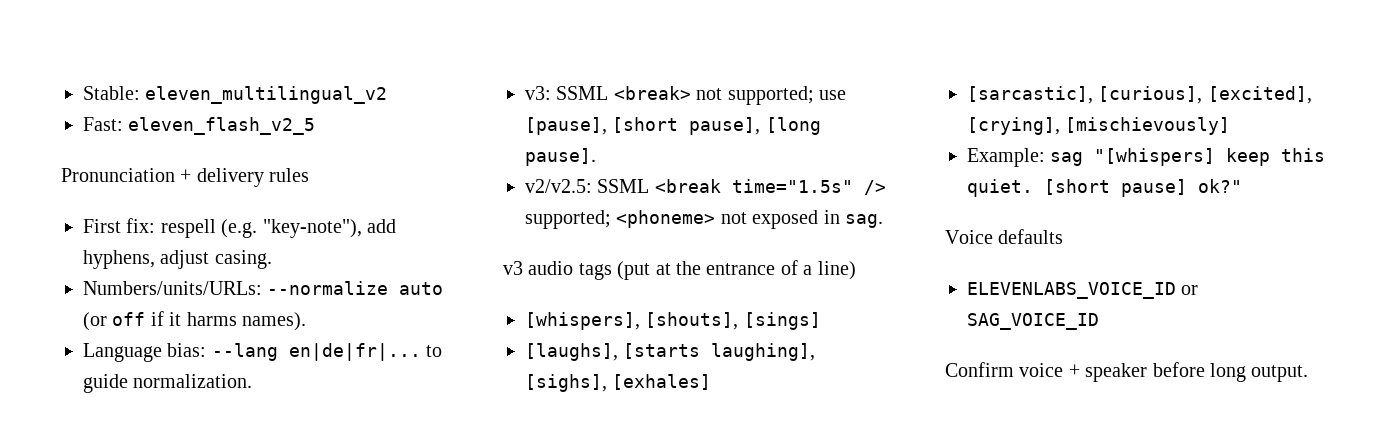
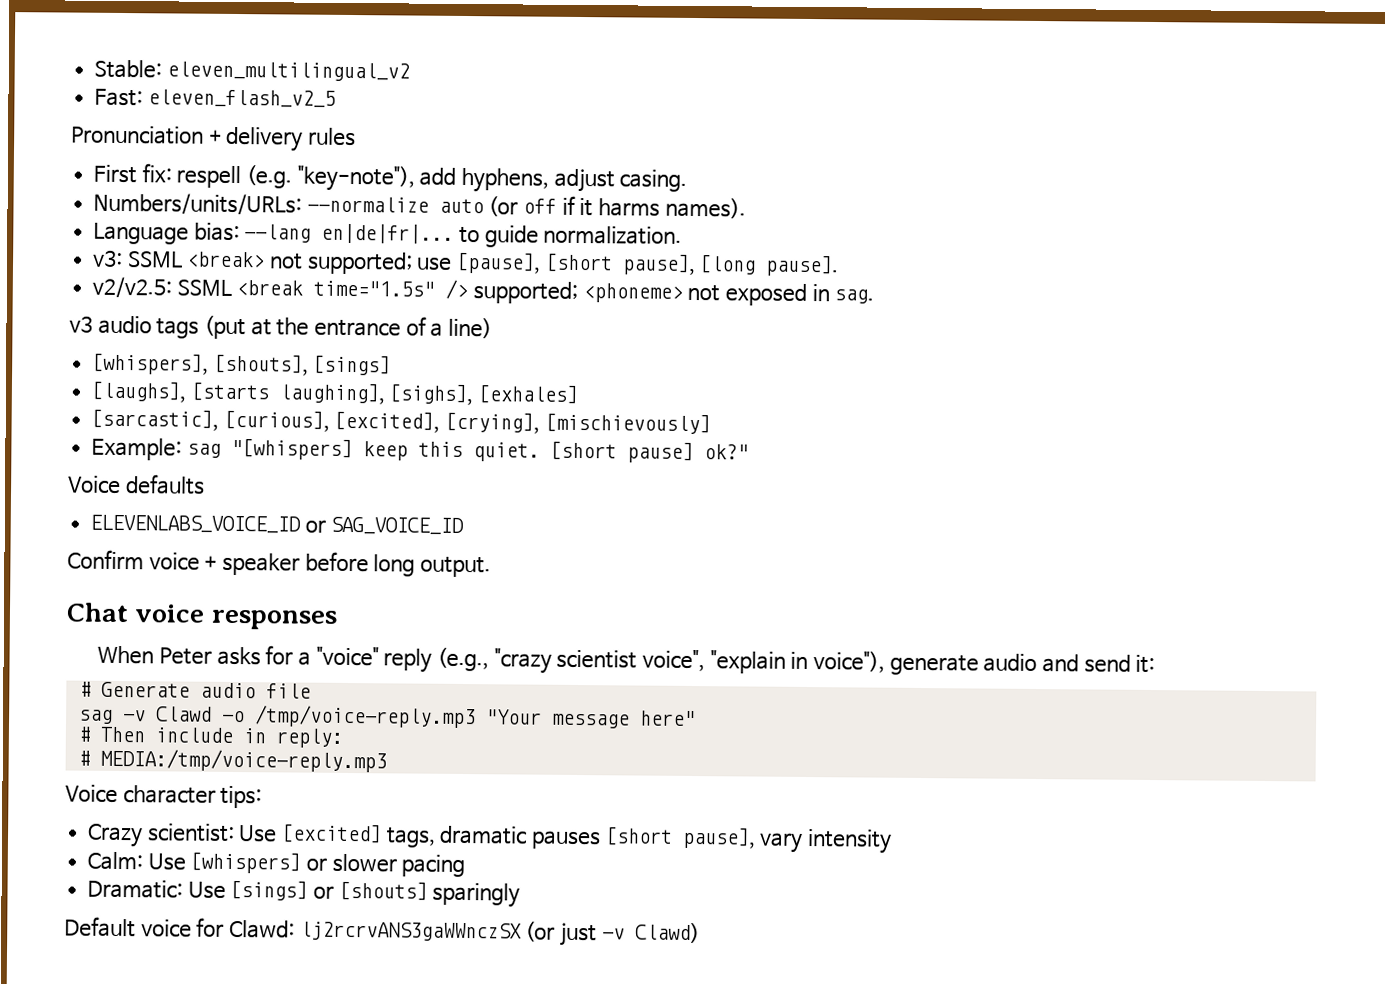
+ Chat voice responses
+ When Peter asks for a "voice" reply (e.g., "crazy scientist voice", "explain in voice"), generate audio and send it:
+ # Generate audio file
+ sag -v Clawd -o /tmp/voice-reply.mp3 "Your message here"
+ # Then include in reply:
+ # MEDIA:/tmp/voice-reply.mp3
+ Voice character tips:
+ Crazy scientist: Use [excited] tags, dramatic pauses [short pause], vary intensity
+ Calm: Use [whispers] or slower pacing
+ Dramatic: Use [sings] or [shouts] sparingly
+ Default voice for Clawd: lj2rcrvANS3gaWWnczSX (or just -v Clawd)

